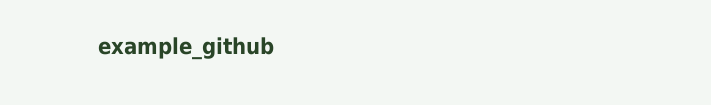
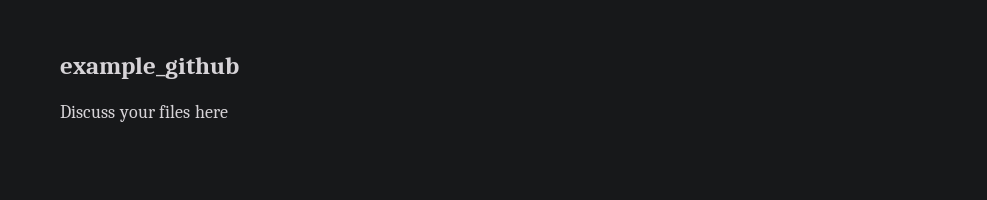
+ Discuss your files here

